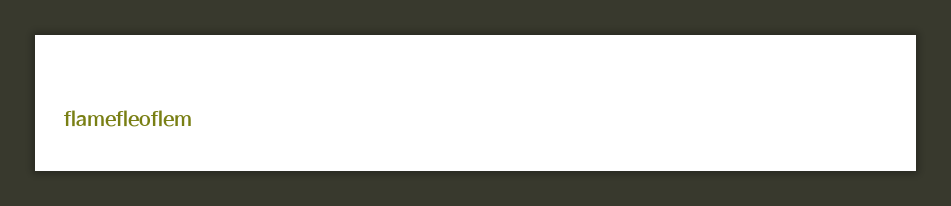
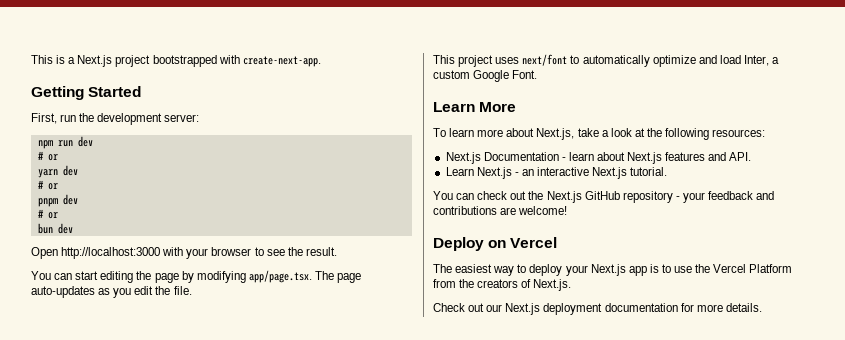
- flamefleoflem
+ This is a Next.js project bootstrapped with create-next-app.
+ Getting Started
+ First, run the development server:
+ npm run dev
+ # or
+ yarn dev
+ # or
+ pnpm dev
+ # or
+ bun dev
+ Open http://localhost:3000 with your browser to see the result.
+ You can start editing the page by modifying app/page.tsx. The page auto-updates as you edit the file.
+ This project uses next/font to automatically optimize and load Inter, a custom Google Font.
+ Learn More
+ To learn more about Next.js, take a look at the following resources:
+ Next.js Documentation - learn about Next.js features and API.
+ Learn Next.js - an interactive Next.js tutorial.
+ You can check out the Next.js GitHub repository - your feedback and contributions are welcome!
+ Deploy on Vercel
+ The easiest way to deploy your Next.js app is to use the Vercel Platform from the creators of Next.js.
+ Check out our Next.js deployment documentation for more details.

